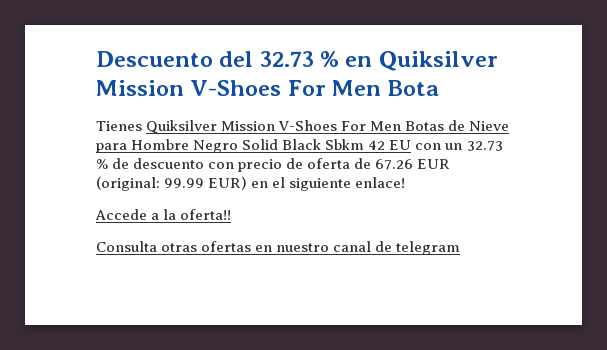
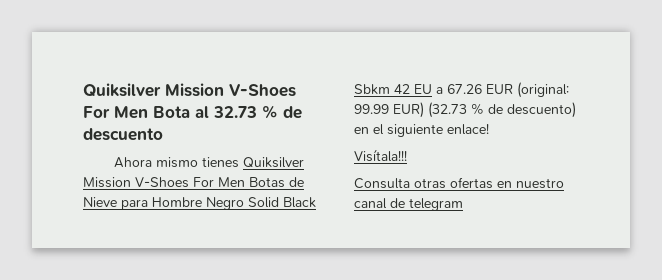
- Descuento del 32.73 % en Quiksilver Mission V-Shoes For Men Bota
- Tienes Quiksilver Mission V-Shoes For Men Botas de Nieve para Hombre Negro Solid Black Sbkm 42 EU con un 32.73 % de descuento con precio de oferta de 67.26 EUR (original: 99.99 EUR) en el siguiente enlace!
+ Quiksilver Mission V-Shoes For Men Bota al 32.73 % de descuento
+ Ahora mismo tienes Quiksilver Mission V-Shoes For Men Botas de Nieve para Hombre Negro Solid Black Sbkm 42 EU a 67.26 EUR (original: 99.99 EUR) (32.73 % de descuento) en el siguiente enlace!
- Accede a la oferta!!
+ Visítala!!!

